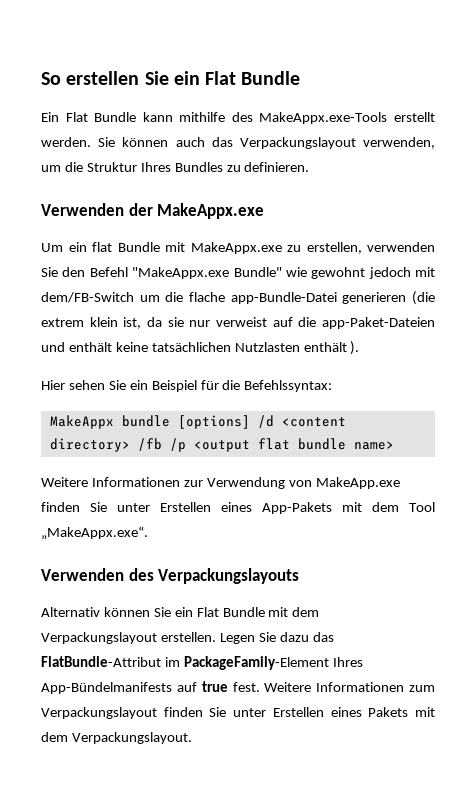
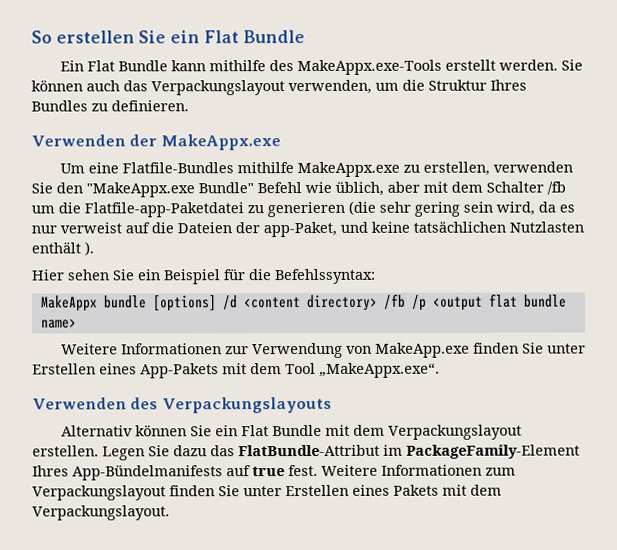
- Um ein flat Bundle mit MakeAppx.exe zu erstellen, verwenden Sie den Befehl "MakeAppx.exe Bundle" wie gewohnt jedoch mit dem/FB-Switch um die flache app-Bundle-Datei generieren (die extrem klein ist, da sie nur verweist auf die app-Paket-Dateien und enthält keine tatsächlichen Nutzlasten enthält ).
+ Um eine Flatfile-Bundles mithilfe MakeAppx.exe zu erstellen, verwenden Sie den "MakeAppx.exe Bundle" Befehl wie üblich, aber mit dem Schalter /fb um die Flatfile-app-Paketdatei zu generieren (die sehr gering sein wird, da es nur verweist auf die Dateien der app-Paket, und keine tatsächlichen Nutzlasten enthält ).

